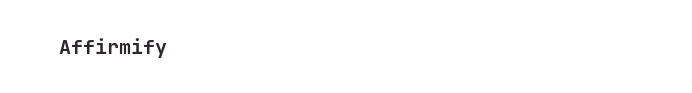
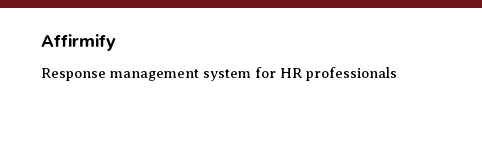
+ Response management system for HR professionals

